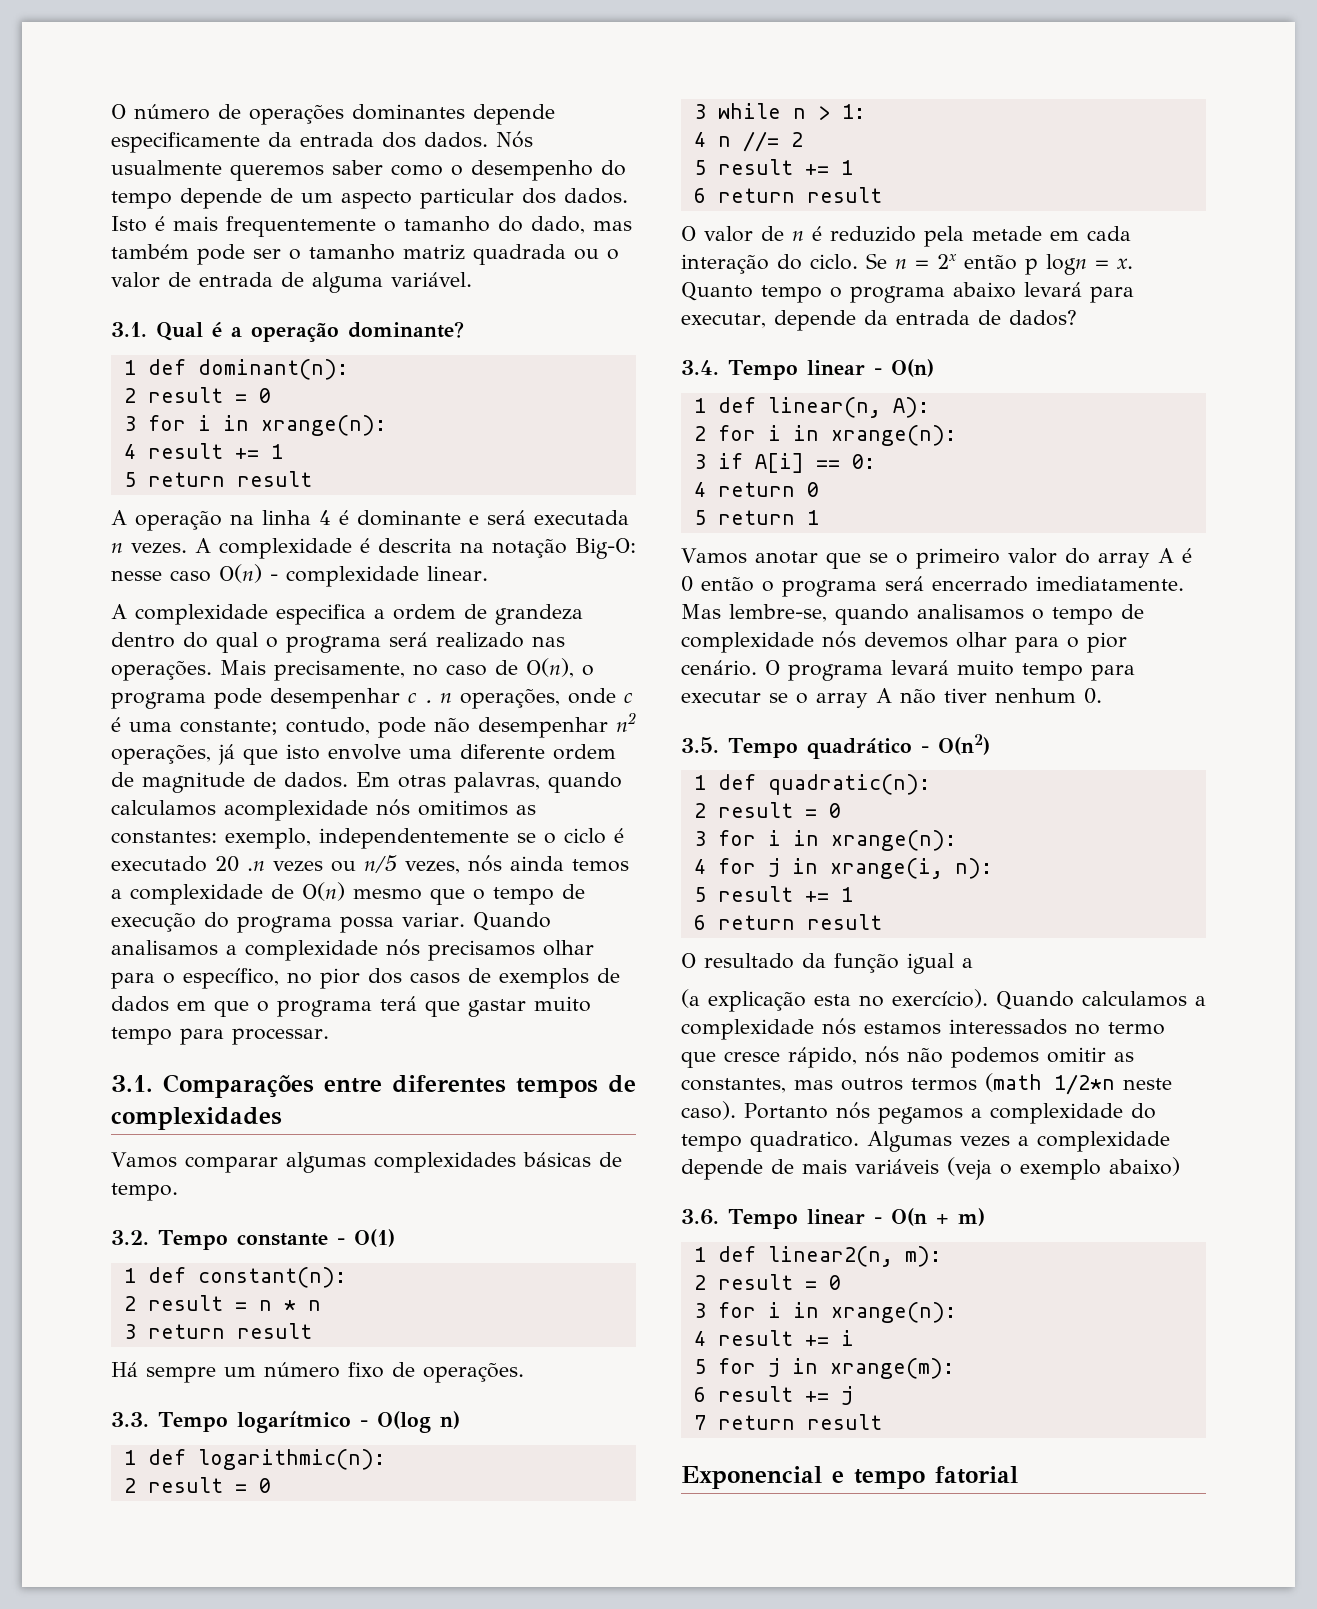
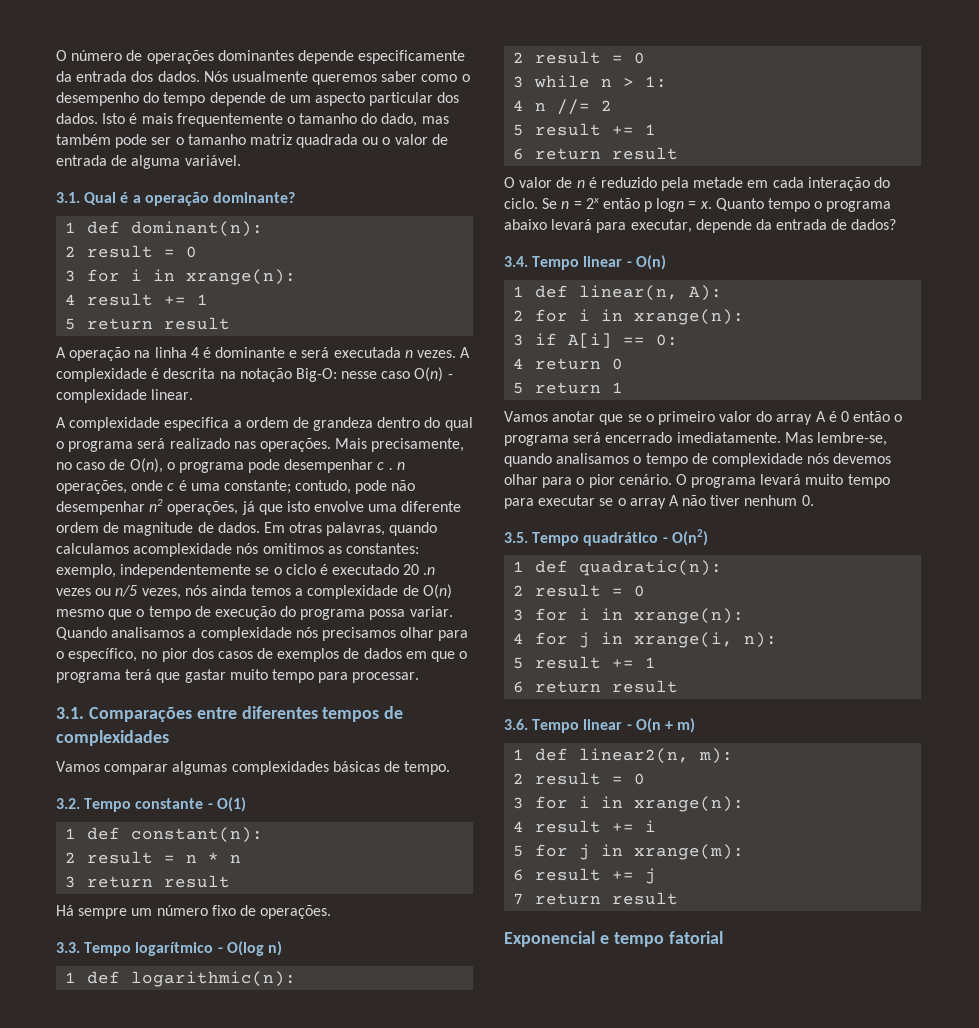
- O resultado da função igual a
- (a explicação esta no exercício). Quando calculamos a complexidade nós estamos interessados no termo que cresce rápido, nós não podemos omitir as constantes, mas outros termos (math 1/2*n neste caso). Portanto nós pegamos a complexidade do tempo quadratico. Algumas vezes a complexidade depende de mais variáveis (veja o exemplo abaixo)

